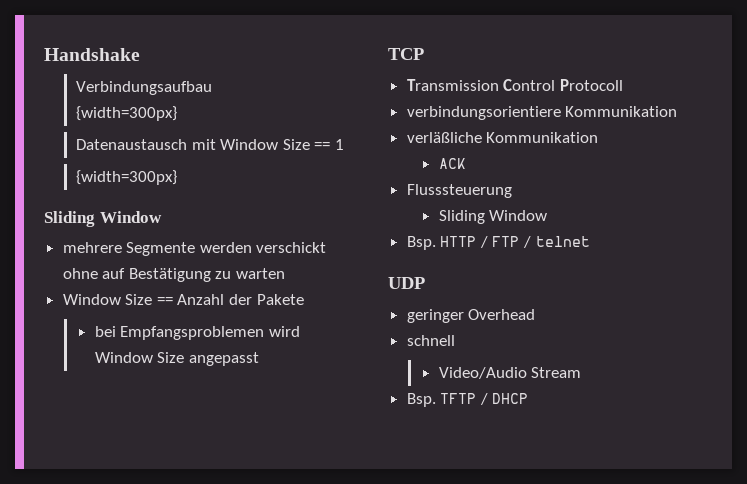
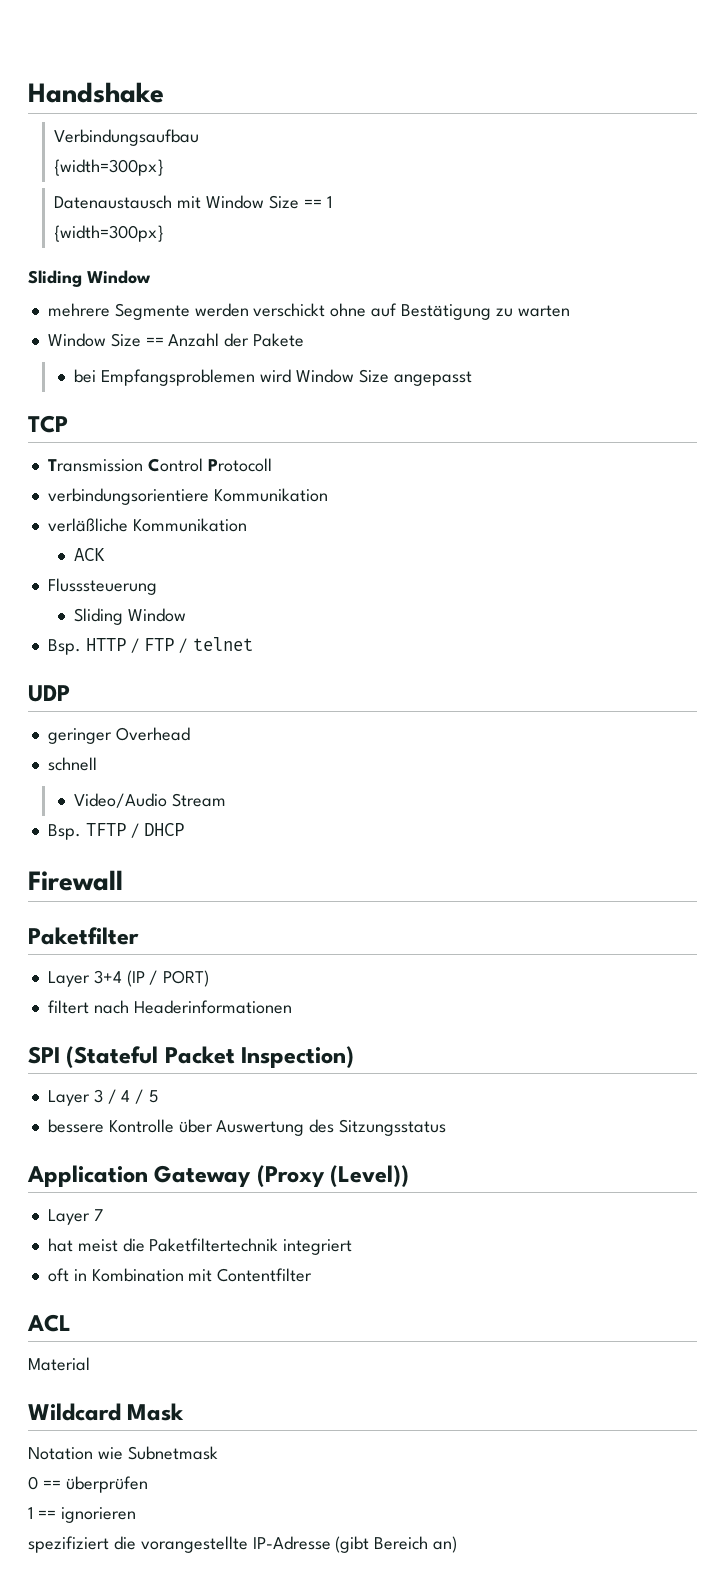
+ Firewall
+ Paketfilter
+ Layer 3+4 (IP / PORT)
+ filtert nach Headerinformationen
+ SPI (Stateful Packet Inspection)
+ Layer 3 / 4 / 5
+ bessere Kontrolle über Auswertung des Sitzungsstatus
+ Application Gateway (Proxy (Level))
+ Layer 7
+ hat meist die Paketfiltertechnik integriert
+ oft in Kombination mit Contentfilter
+ ACL
+ Material
+ Wildcard Mask
+ Notation wie Subnetmask
+ 0 == überprüfen
+ 1 == ignorieren
+ spezifiziert die vorangestellte IP-Adresse (gibt Bereich an)

